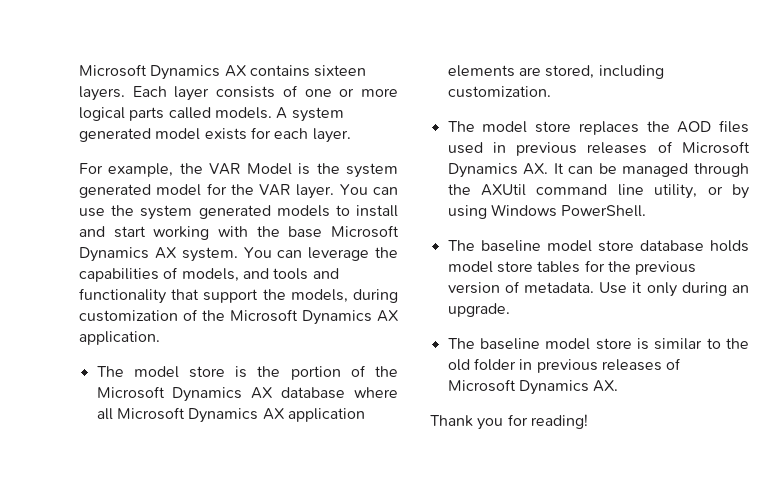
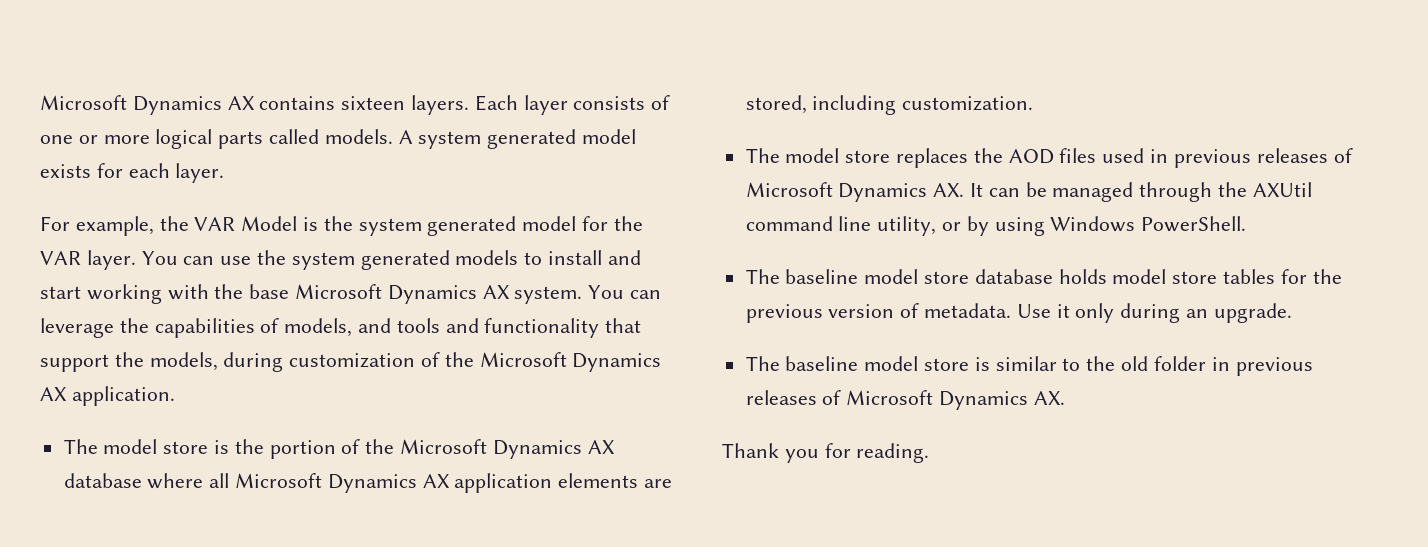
- Thank you for reading!
+ Thank you for reading.

